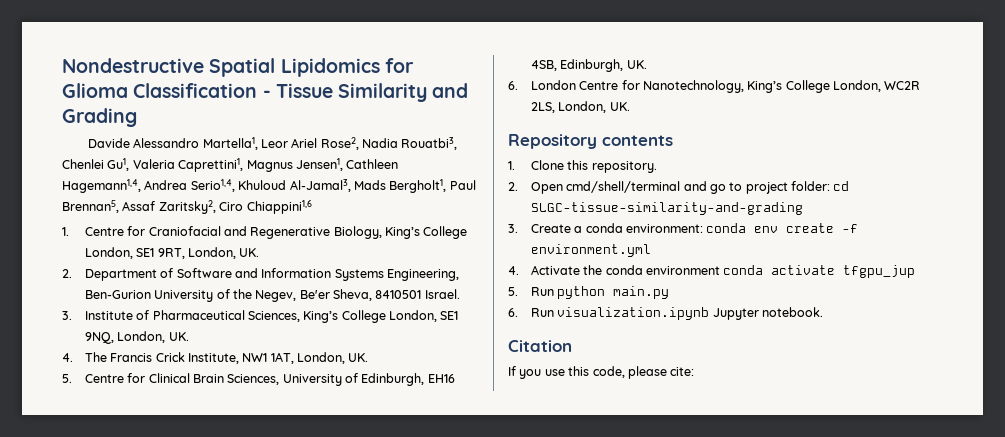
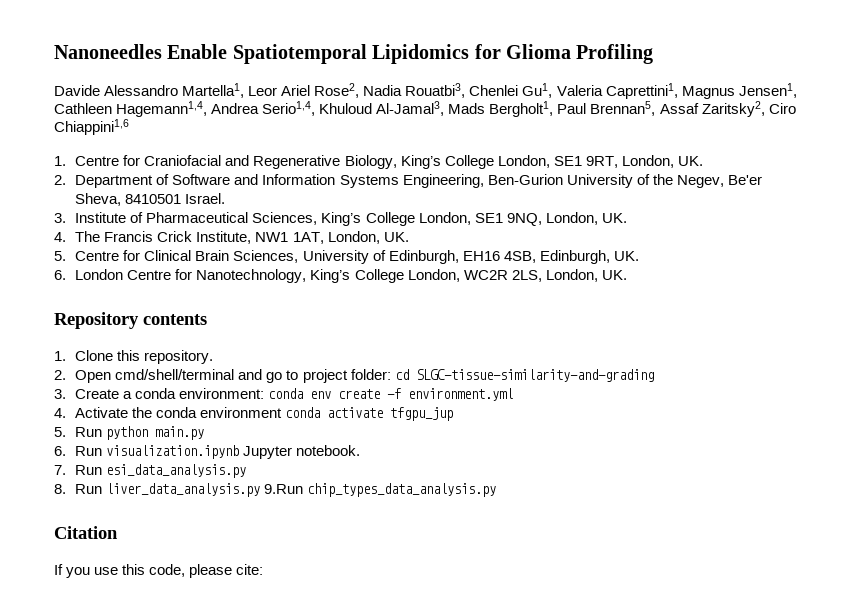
- Nondestructive Spatial Lipidomics for Glioma Classification - Tissue Similarity and Grading
+ Nanoneedles Enable Spatiotemporal Lipidomics for Glioma Profiling
+ 7. Run esi_data_analysis.py
+ 8. Run liver_data_analysis.py 9.Run chip_types_data_analysis.py

